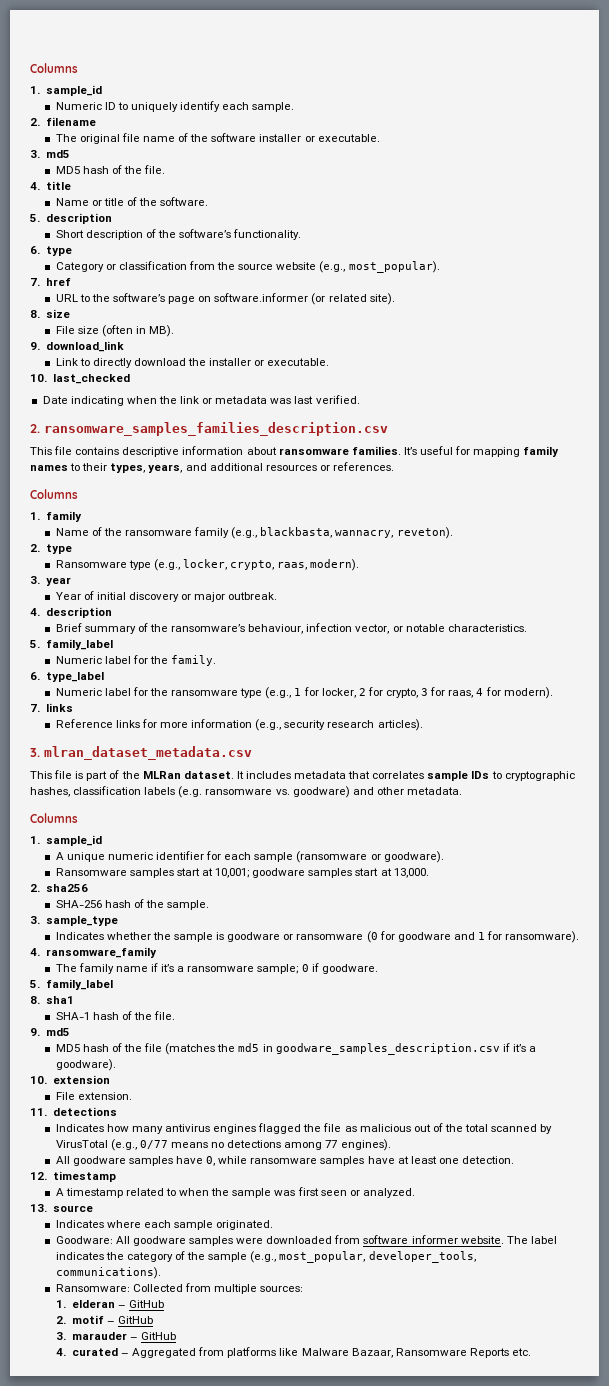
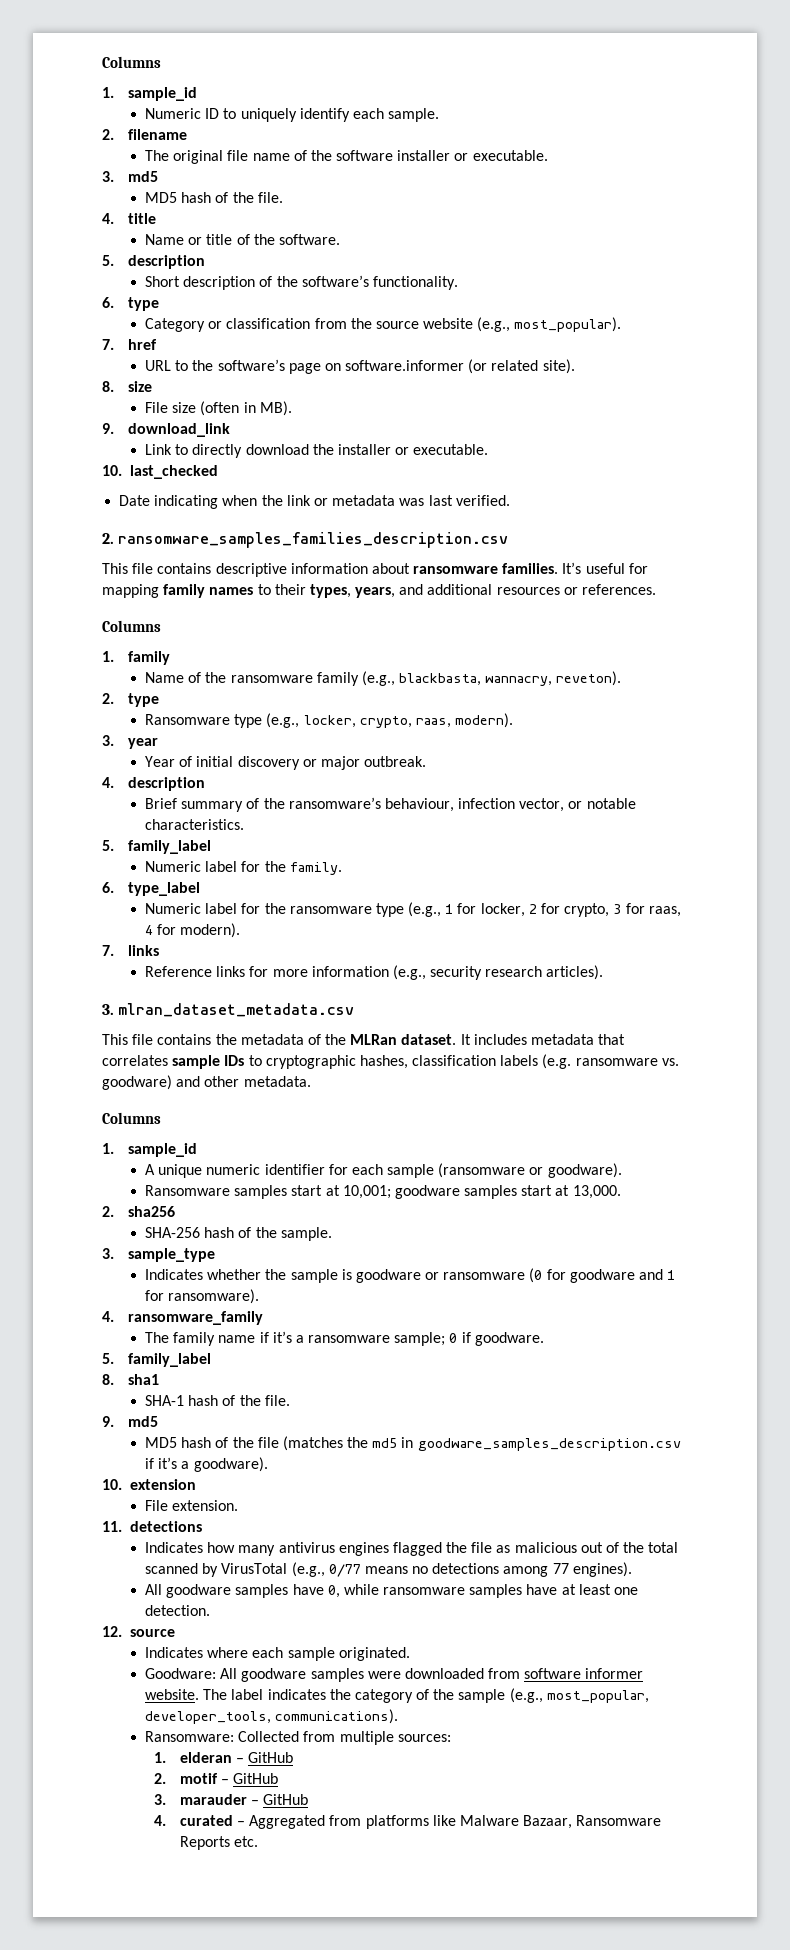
- This file is part of the MLRan dataset.
+ This file contains the metadata of the MLRan dataset.
- 12. timestamp
- A timestamp related to when the sample was first seen or analyzed.
- 13. source
+ 12. source

